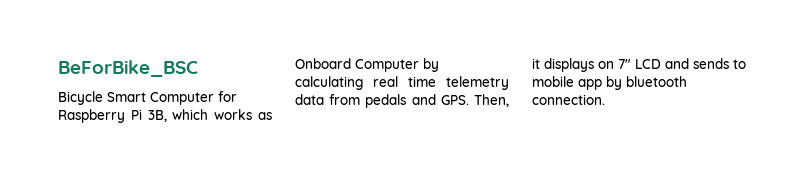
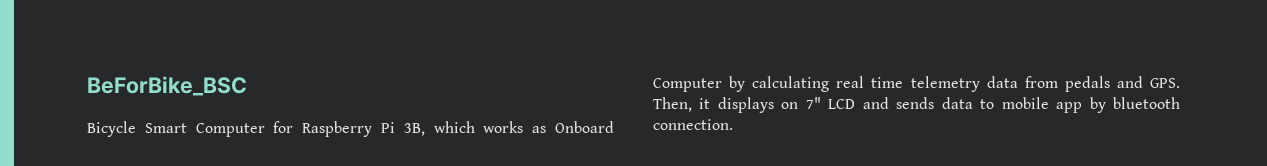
- Bicycle Smart Computer for Raspberry Pi 3B, which works as Onboard Computer by calculating real time telemetry data from pedals and GPS. Then, it displays on 7" LCD and sends to mobile app by bluetooth connection.
+ Bicycle Smart Computer for Raspberry Pi 3B, which works as Onboard Computer by calculating real time telemetry data from pedals and GPS. Then, it displays on 7" LCD and sends data to mobile app by bluetooth connection.

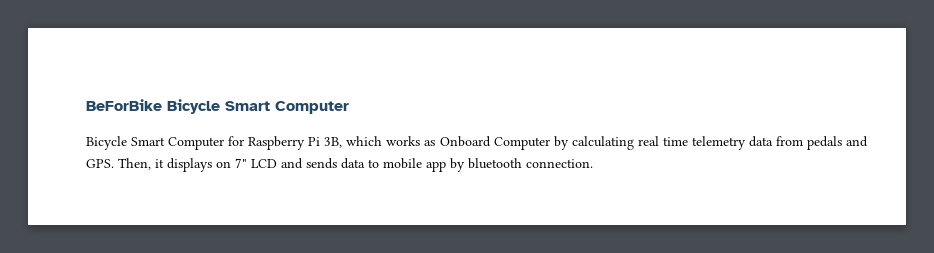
- BeForBike_BSC
+ BeForBike Bicycle Smart Computer

